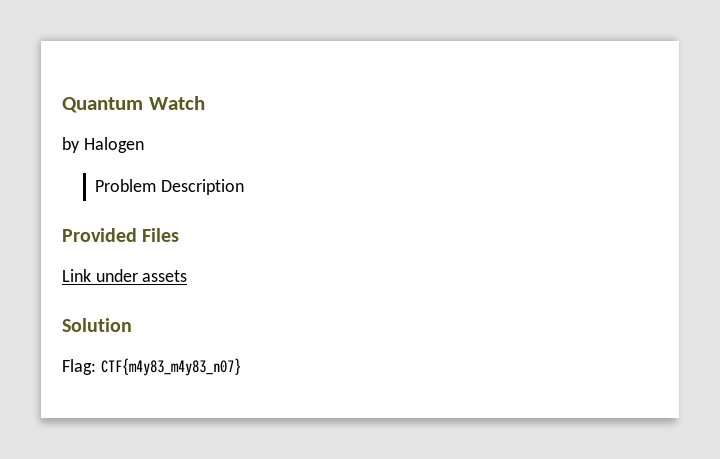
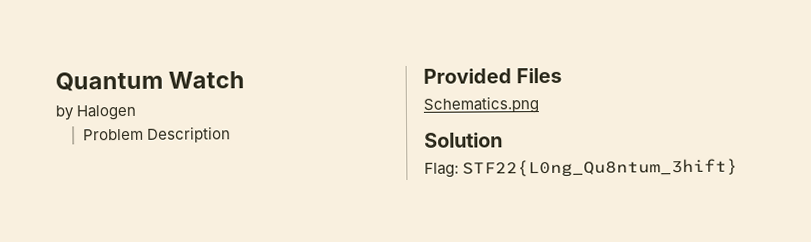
- Link under assets
+ Schematics.png
- Flag: CTF{m4y83_m4y83_n07}
+ Flag: STF22{L0ng_Qu8ntum_3hift}

